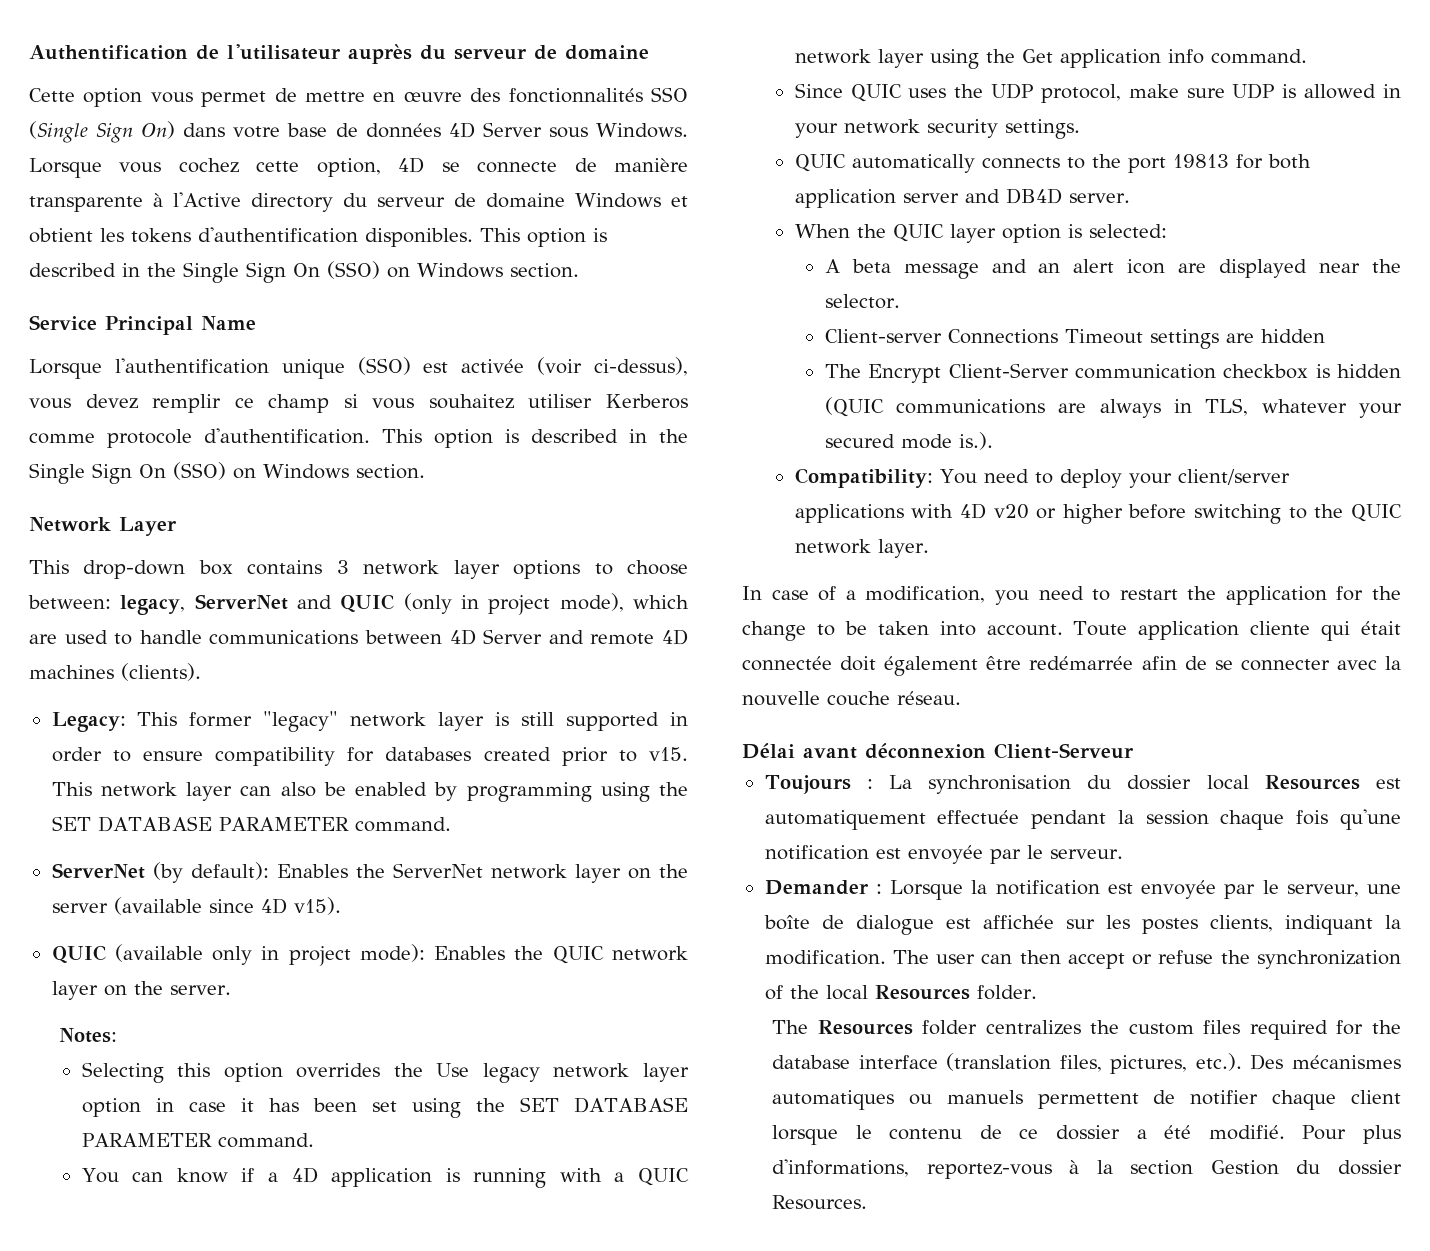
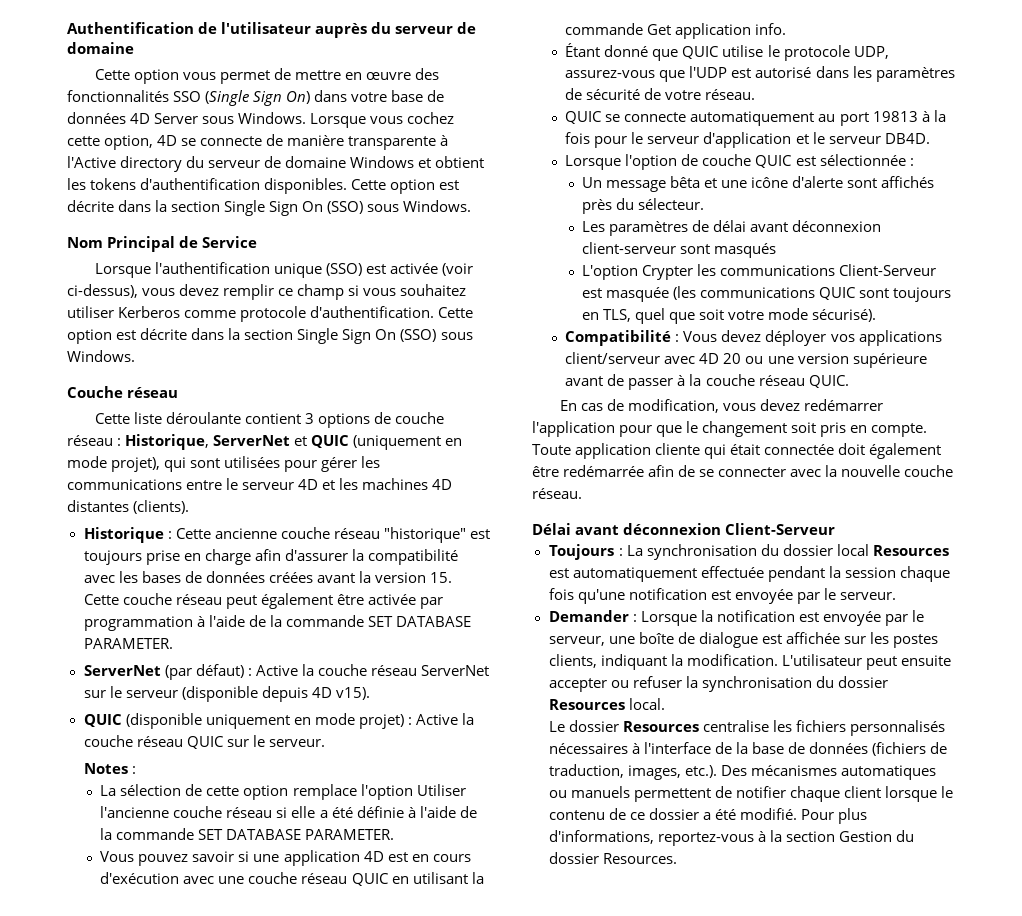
- Lorsque vous cochez cette option, 4D se connecte de manière transparente à l'Active directory du serveur de domaine Windows et obtient les tokens d'authentification disponibles. This option is described in the Single Sign On (SSO) on Windows section.
- Service Principal Name
+ Lorsque vous cochez cette option, 4D se connecte de manière transparente à l'Active directory du serveur de domaine Windows et obtient les tokens d'authentification disponibles. Cette option est décrite dans la section Single Sign On (SSO) sous Windows.
+ Nom Principal de Service
- Lorsque l'authentification unique (SSO) est activée (voir ci-dessus), vous devez remplir ce champ si vous souhaitez utiliser Kerberos comme protocole d'authentification. This option is described in the Single Sign On (SSO) on Windows section.
- Network Layer
- This drop-down box contains 3 network layer options to choose between: legacy, ServerNet and QUIC (only in project mode), which are used to handle communications between 4D Server and remote 4D machines (clients).
- Legacy: This former "legacy" network layer is still supported in order to ensure compatibility for databases created prior to v15. This network layer can also be enabled by programming using the SET DATABASE PARAMETER command.
- ServerNet (by default): Enables the ServerNet network layer on the server (available since 4D v15).
- QUIC (available only in project mode): Enables the QUIC network layer on the server.
- Notes:
- Selecting this option overrides the Use legacy network layer option in case it has been set using the SET DATABASE PARAMETER command.
- You can know if a 4D application is running with a QUIC network layer using the Get application info command.
- Since QUIC uses the UDP protocol, make sure UDP is allowed in your network security settings.
- QUIC automatically connects to the port 19813 for both application server and DB4D server.
- When the QUIC layer option is selected:
- A beta message and an alert icon are displayed near the selector.
- Client-server Connections Timeout settings are hidden
- The Encrypt Client-Server communication checkbox is hidden (QUIC communications are always in TLS, whatever your secured mode is.).
- Compatibility: You need to deploy your client/server applications with 4D v20 or higher before switching to the QUIC network layer.
- In case of a modification, you need to restart the application for the change to be taken into account.
+ Lorsque l'authentification unique (SSO) est activée (voir ci-dessus), vous devez remplir ce champ si vous souhaitez utiliser Kerberos comme protocole d'authentification. Cette option est décrite dans la section Single Sign On (SSO) sous Windows.
+ Couche réseau
+ Cette liste déroulante contient 3 options de couche réseau : Historique, ServerNet et QUIC (uniquement en mode projet), qui sont utilisées pour gérer les communications entre le serveur 4D et les machines 4D distantes (clients).
+ Historique : Cette ancienne couche réseau "historique" est toujours prise en charge afin d'assurer la compatibilité avec les bases de données créées avant la version 15. Cette couche réseau peut également être activée par programmation à l'aide de la commande SET DATABASE PARAMETER.
+ ServerNet (par défaut) : Active la couche réseau ServerNet sur le serveur (disponible depuis 4D v15).
+ QUIC (disponible uniquement en mode projet) : Active la couche réseau QUIC sur le serveur.
+ Notes :
+ La sélection de cette option remplace l'option Utiliser l'ancienne couche réseau si elle a été définie à l'aide de la commande SET DATABASE PARAMETER.
+ Vous pouvez savoir si une application 4D est en cours d'exécution avec une couche réseau QUIC en utilisant la commande Get application info.
+ Étant donné que QUIC utilise le protocole UDP, assurez-vous que l'UDP est autorisé dans les paramètres de sécurité de votre réseau.
+ QUIC se connecte automatiquement au port 19813 à la fois pour le serveur d'application et le serveur DB4D.
+ Lorsque l'option de couche QUIC est sélectionnée :
+ Un message bêta et une icône d'alerte sont affichés près du sélecteur.
+ Les paramètres de délai avant déconnexion client-serveur sont masqués
+ L'option Crypter les communications Client-Serveur est masquée (les communications QUIC sont toujours en TLS, quel que soit votre mode sécurisé).
+ Compatibilité : Vous devez déployer vos applications client/serveur avec 4D 20 ou une version supérieure avant de passer à la couche réseau QUIC.
+ En cas de modification, vous devez redémarrer l'application pour que le changement soit pris en compte.
- The user can then accept or refuse the synchronization of the local Resources folder.
- The Resources folder centralizes the custom files required for the database interface (translation files, pictures, etc.). Des mécanismes automatiques ou manuels permettent de notifier chaque client lorsque le contenu de ce dossier a été modifié.
+ L'utilisateur peut ensuite accepter ou refuser la synchronisation du dossier Resources local.
+ Le dossier Resources centralise les fichiers personnalisés nécessaires à l'interface de la base de données (fichiers de traduction, images, etc.). Des mécanismes automatiques ou manuels permettent de notifier chaque client lorsque le contenu de ce dossier a été modifié.

